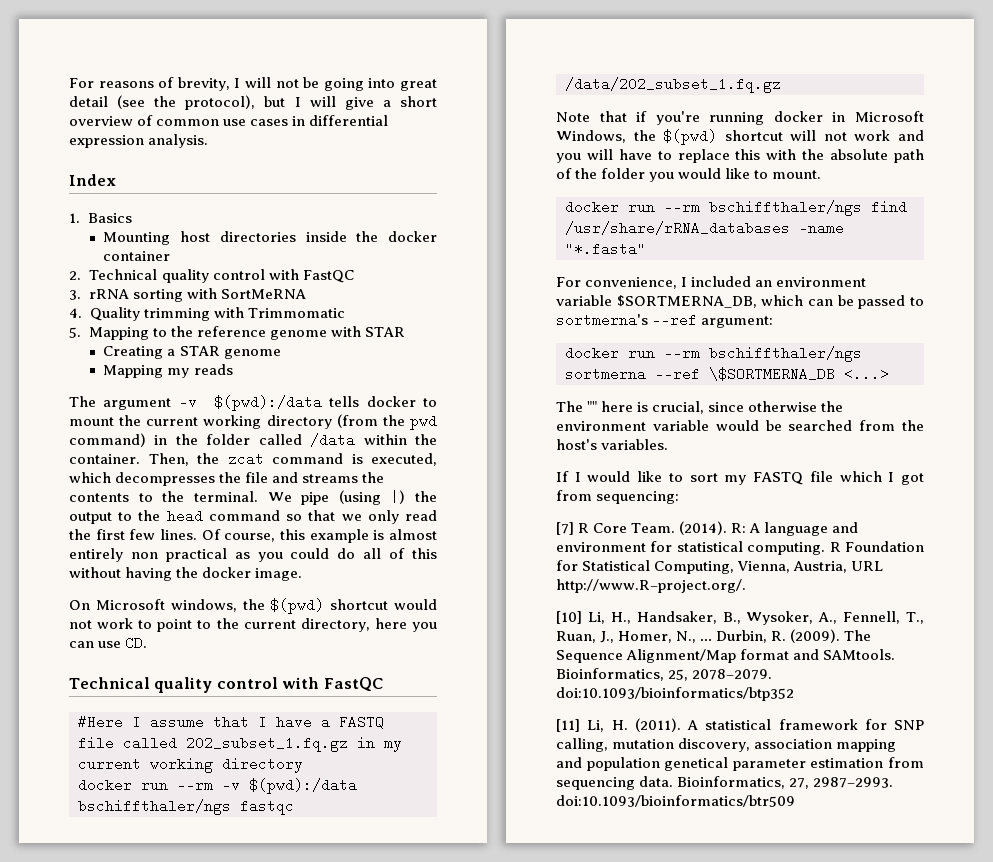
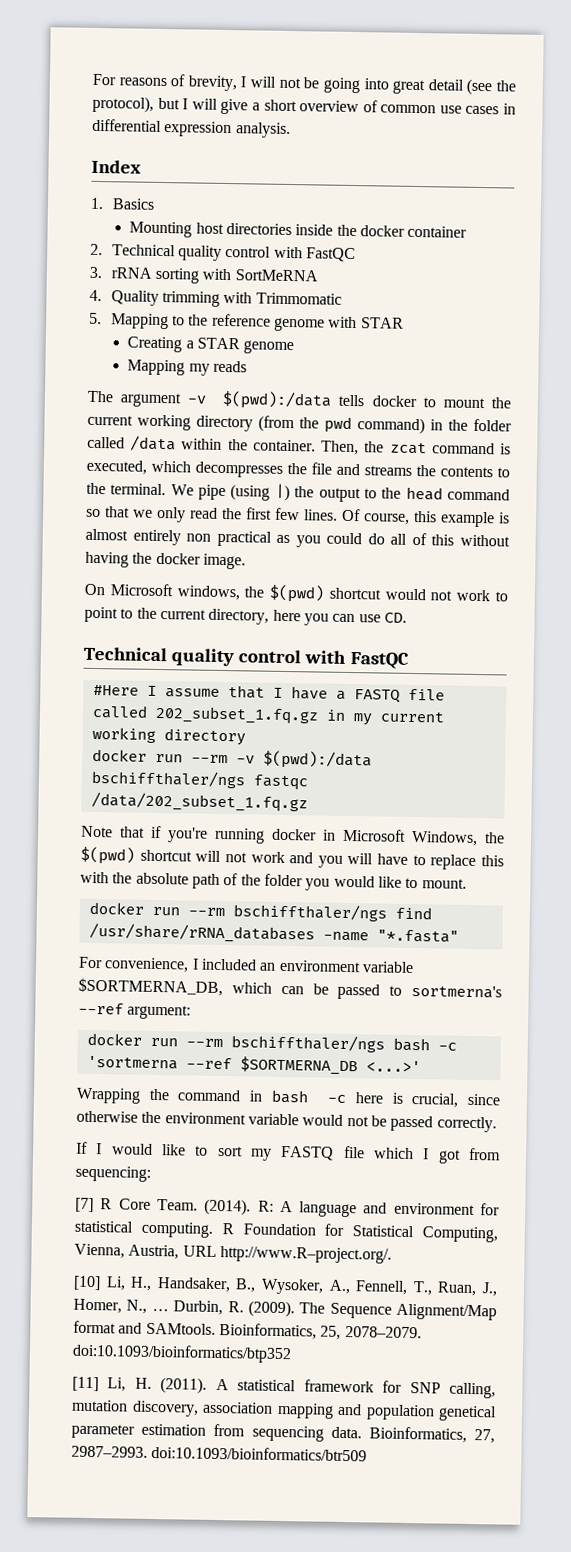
- docker run --rm bschiffthaler/ngs sortmerna --ref \$SORTMERNA_DB <...>
- The "" here is crucial, since otherwise the environment variable would be searched from the host's variables.
+ docker run --rm bschiffthaler/ngs bash -c 'sortmerna --ref $SORTMERNA_DB <...>'
+ Wrapping the command in bash -c here is crucial, since otherwise the environment variable would not be passed correctly.

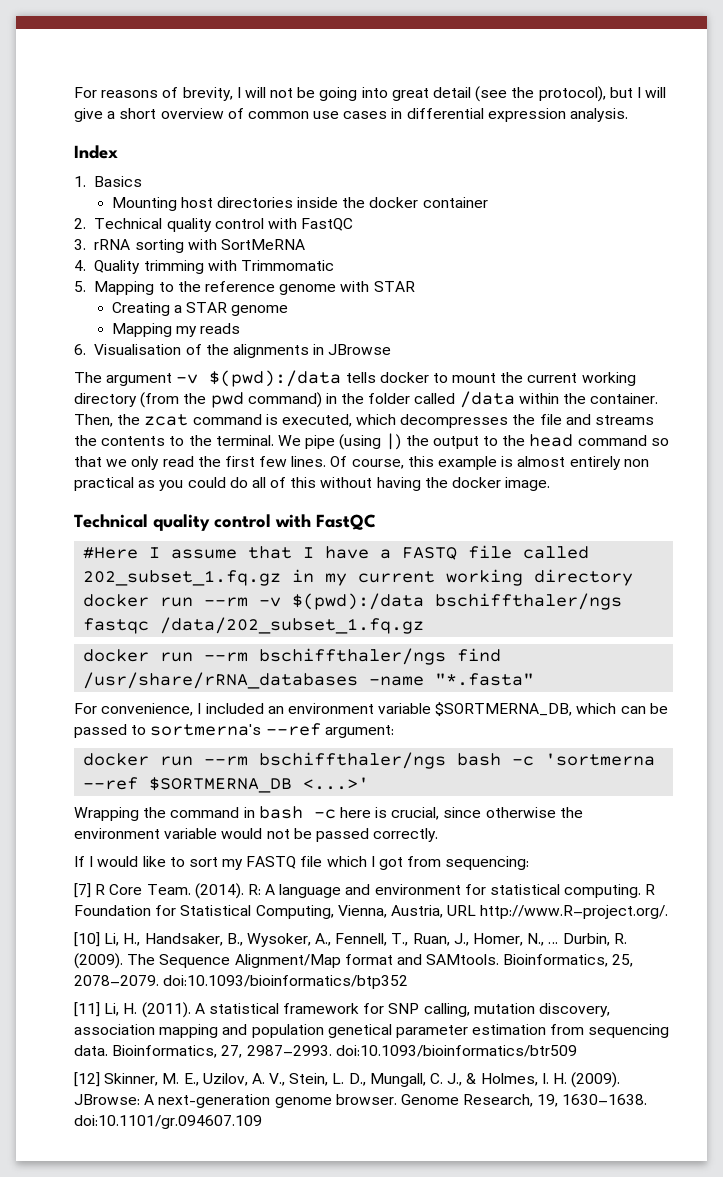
+ 6. Visualisation of the alignments in JBrowse
- On Microsoft windows, the $(pwd) shortcut would not work to point to the current directory, here you can use CD.
- Note that if you're running docker in Microsoft Windows, the $(pwd) shortcut will not work and you will have to replace this with the absolute path of the folder you would like to mount.
+ [12] Skinner, M. E., Uzilov, A. V., Stein, L. D., Mungall, C. J., & Holmes, I. H. (2009). JBrowse: A next-generation genome browser. Genome Research, 19, 1630–1638. doi:10.1101/gr.094607.109

